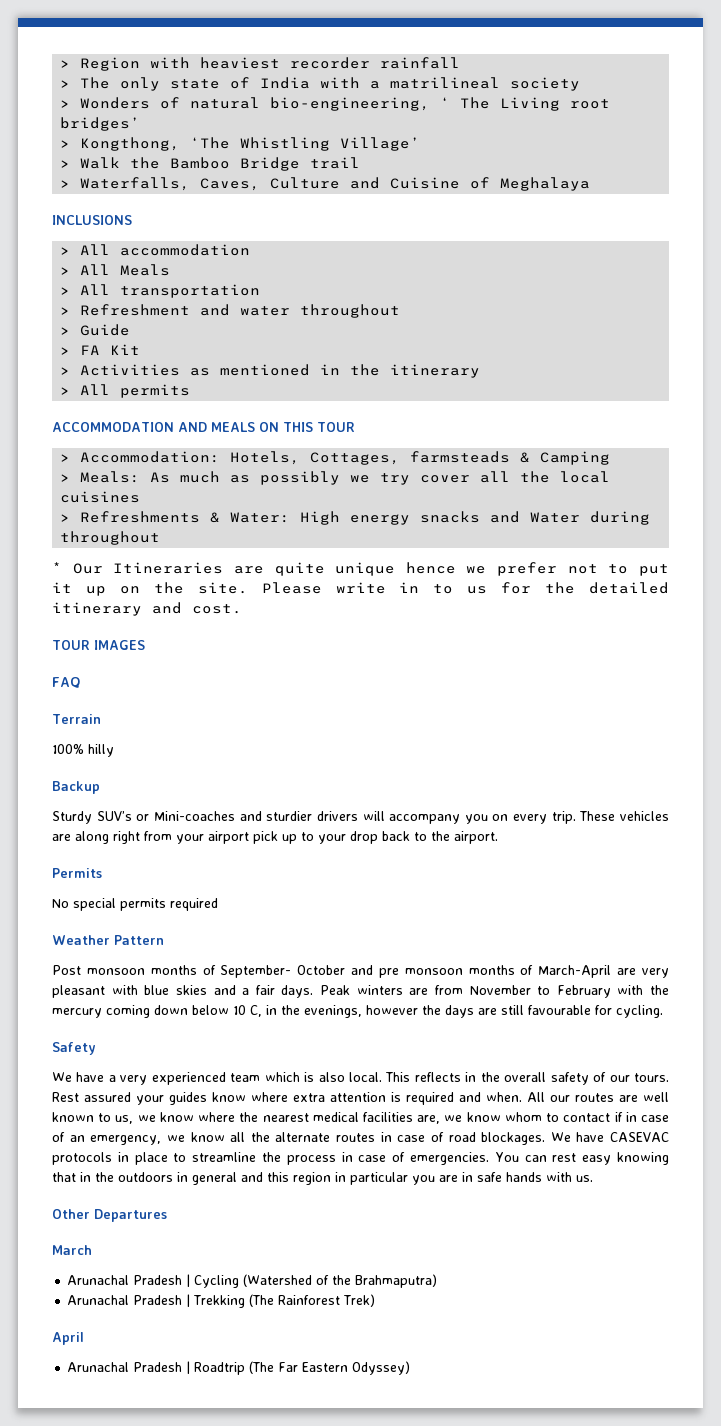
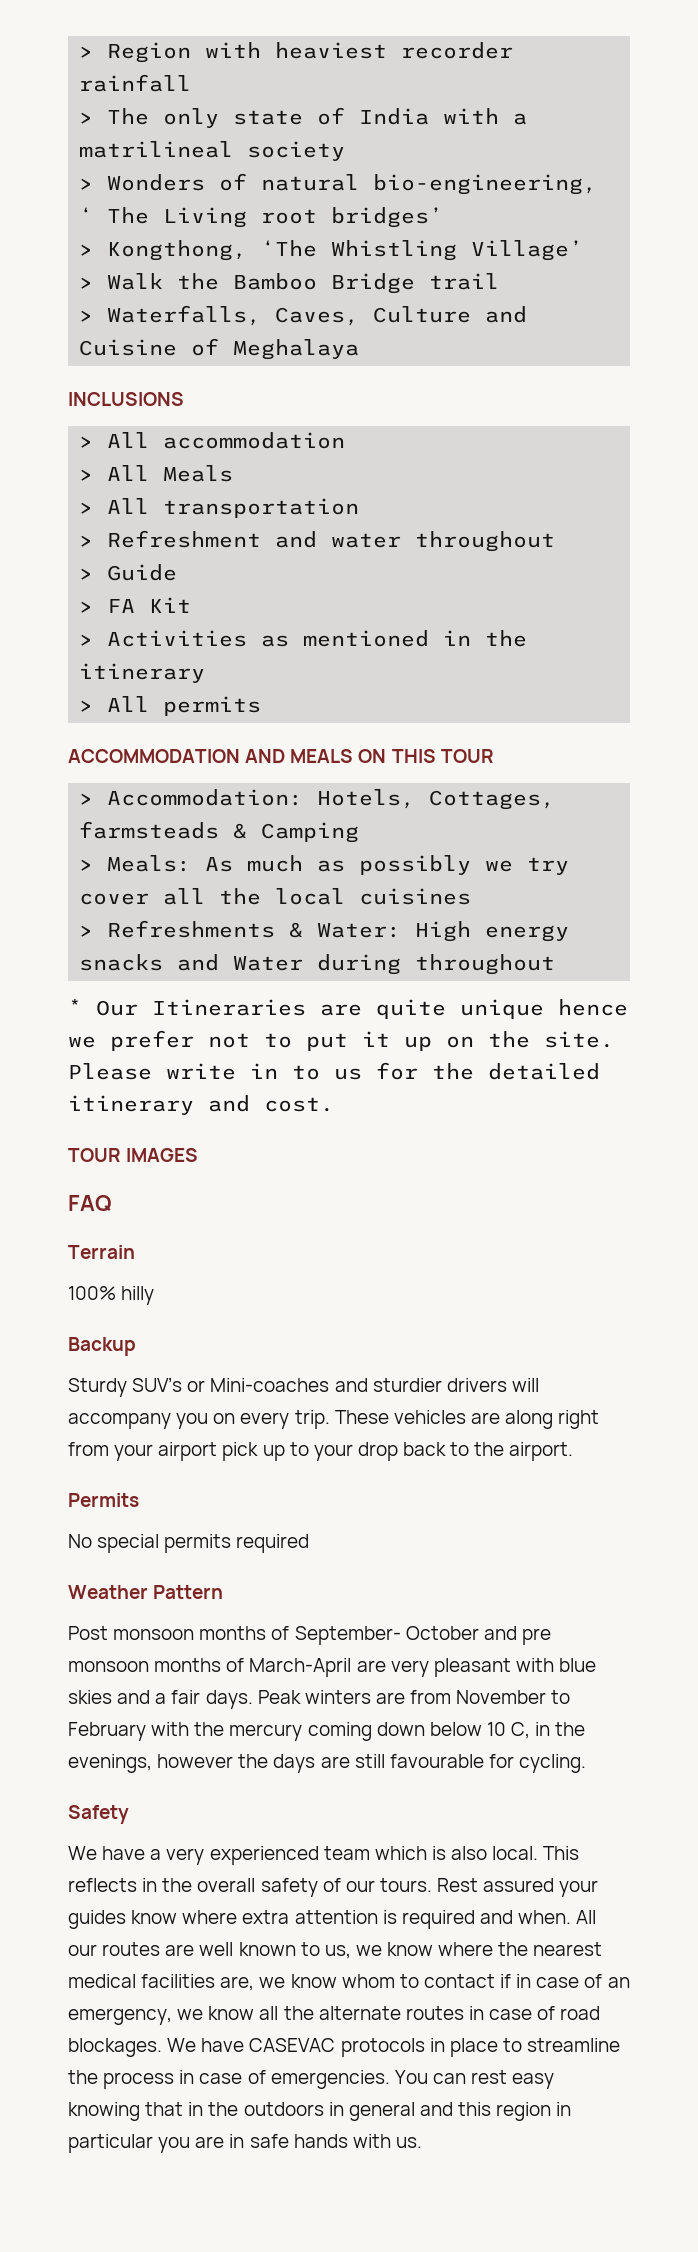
- Other Departures
- March
- Arunachal Pradesh | Cycling (Watershed of the Brahmaputra)
- Arunachal Pradesh | Trekking (The Rainforest Trek)
- April
- Arunachal Pradesh | Roadtrip (The Far Eastern Odyssey)

